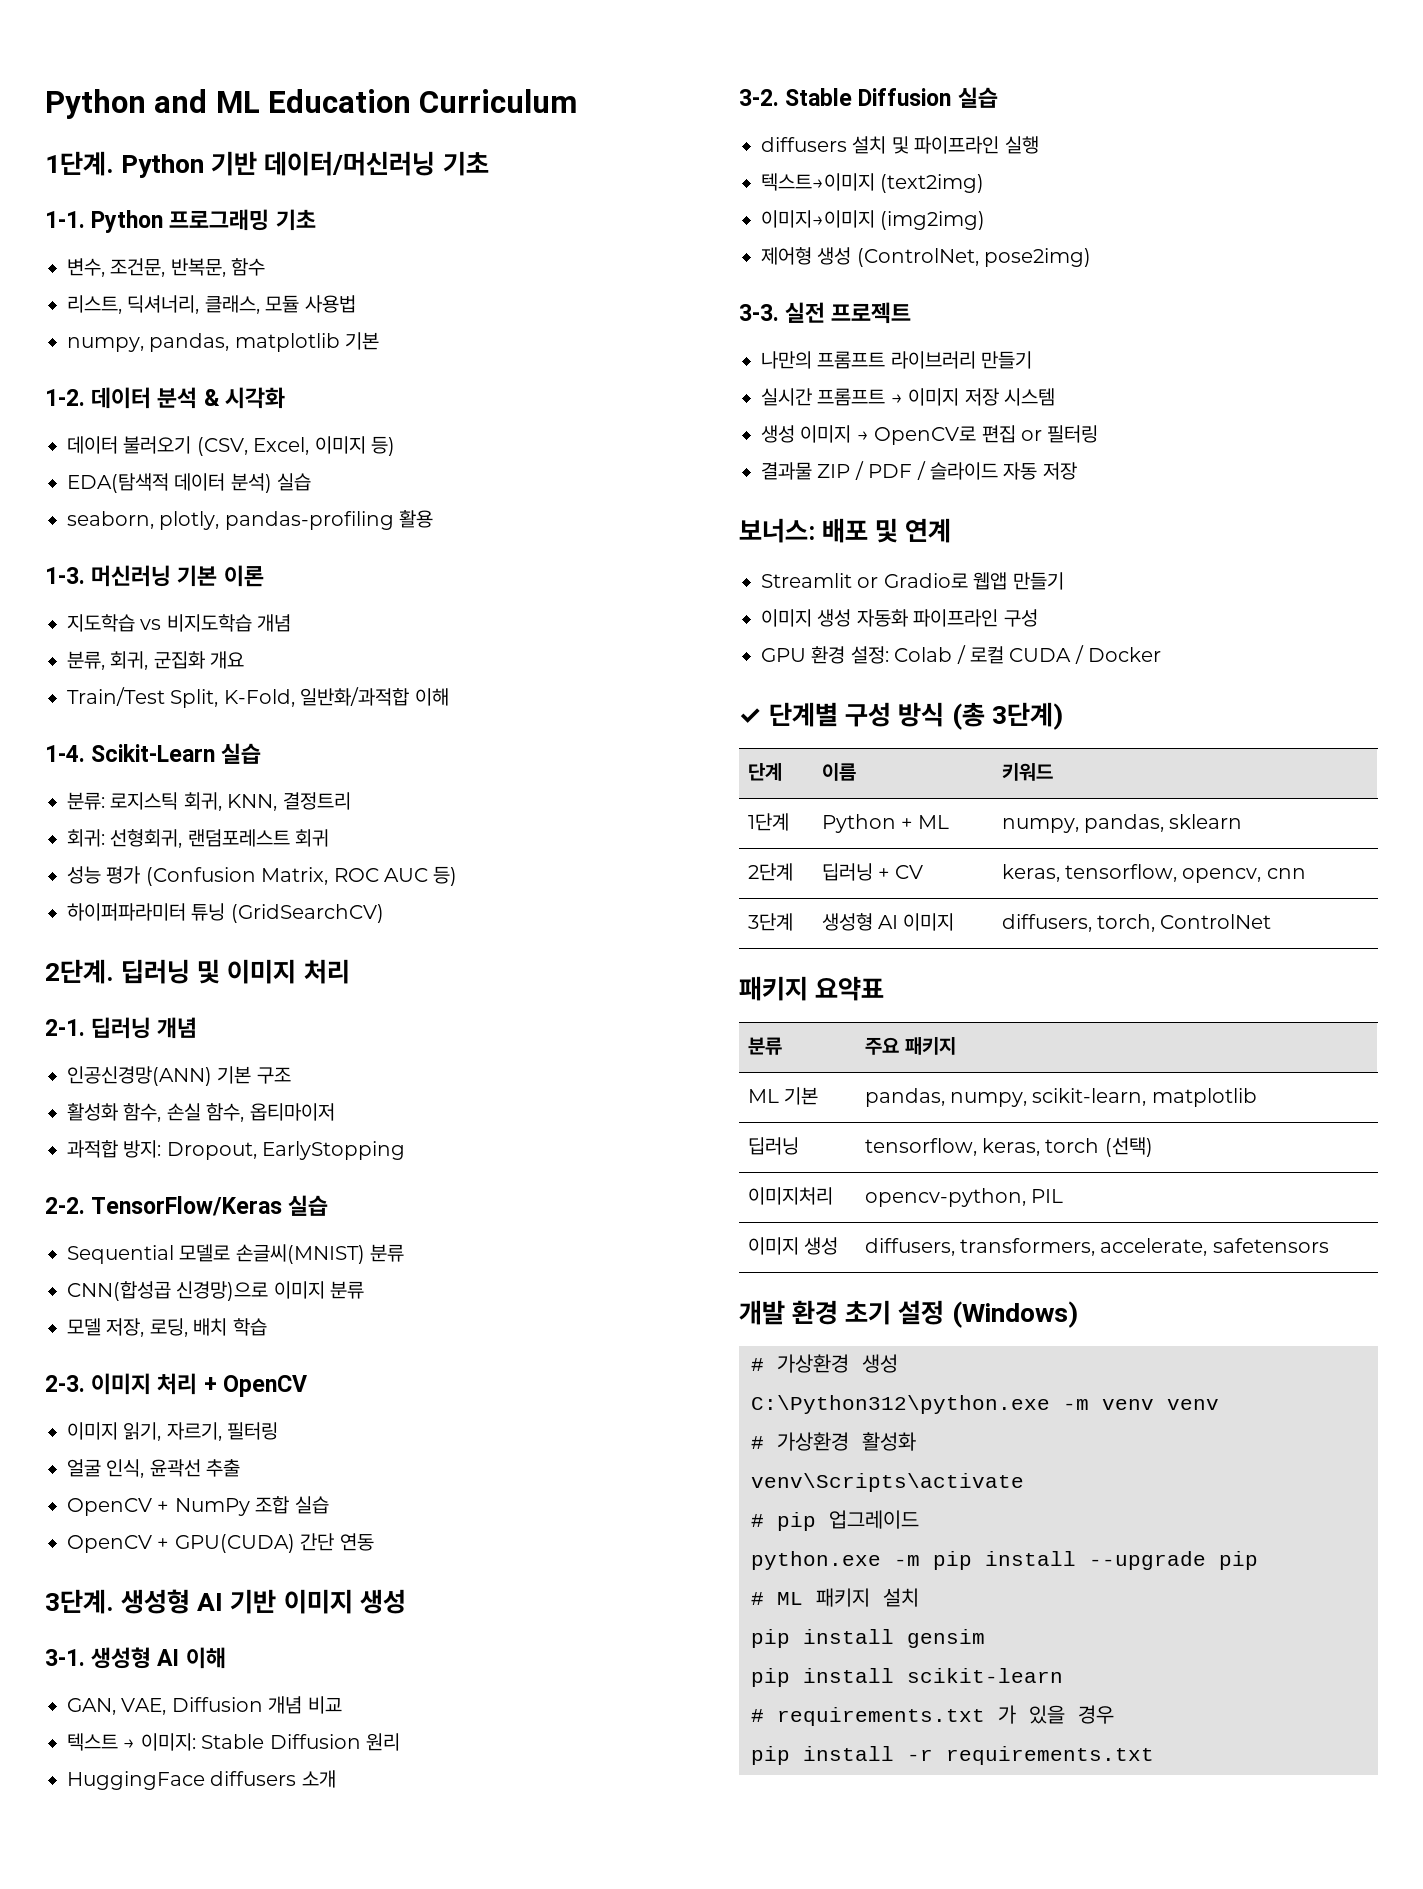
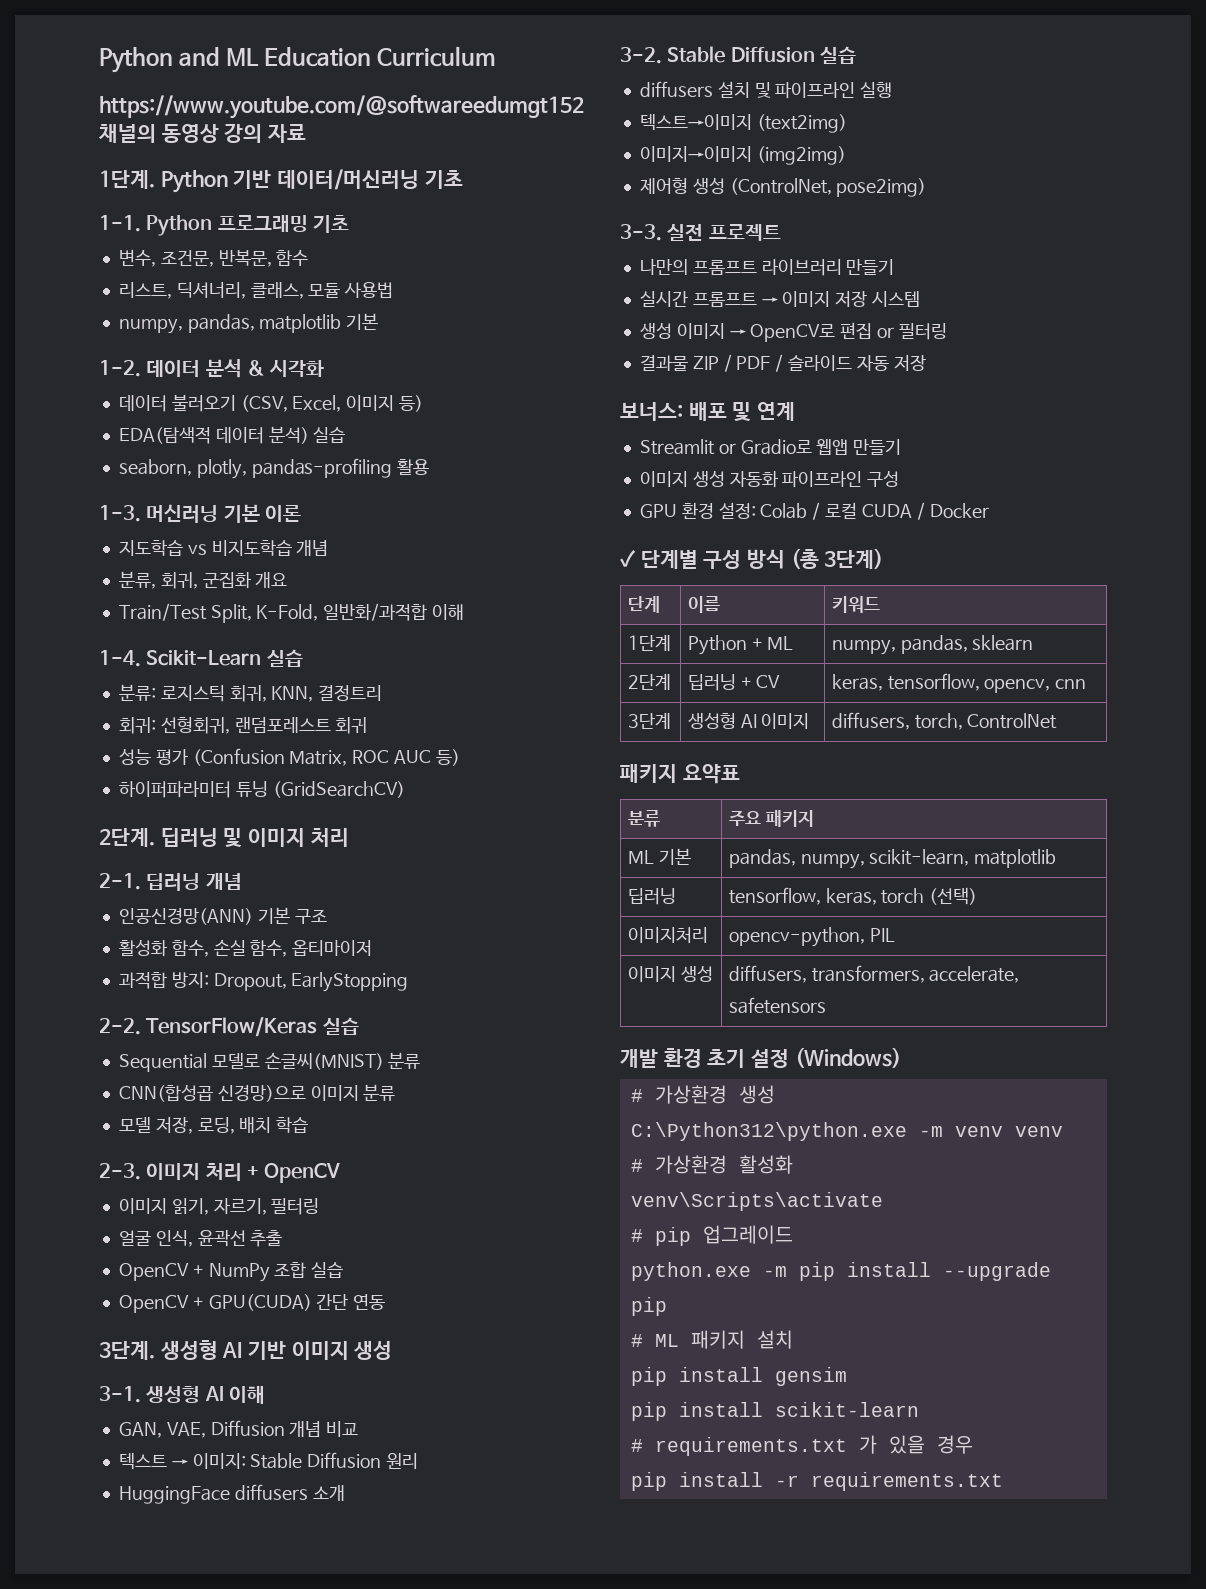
+ https://www.youtube.com/@softwareedumgt152 채널의 동영상 강의 자료

